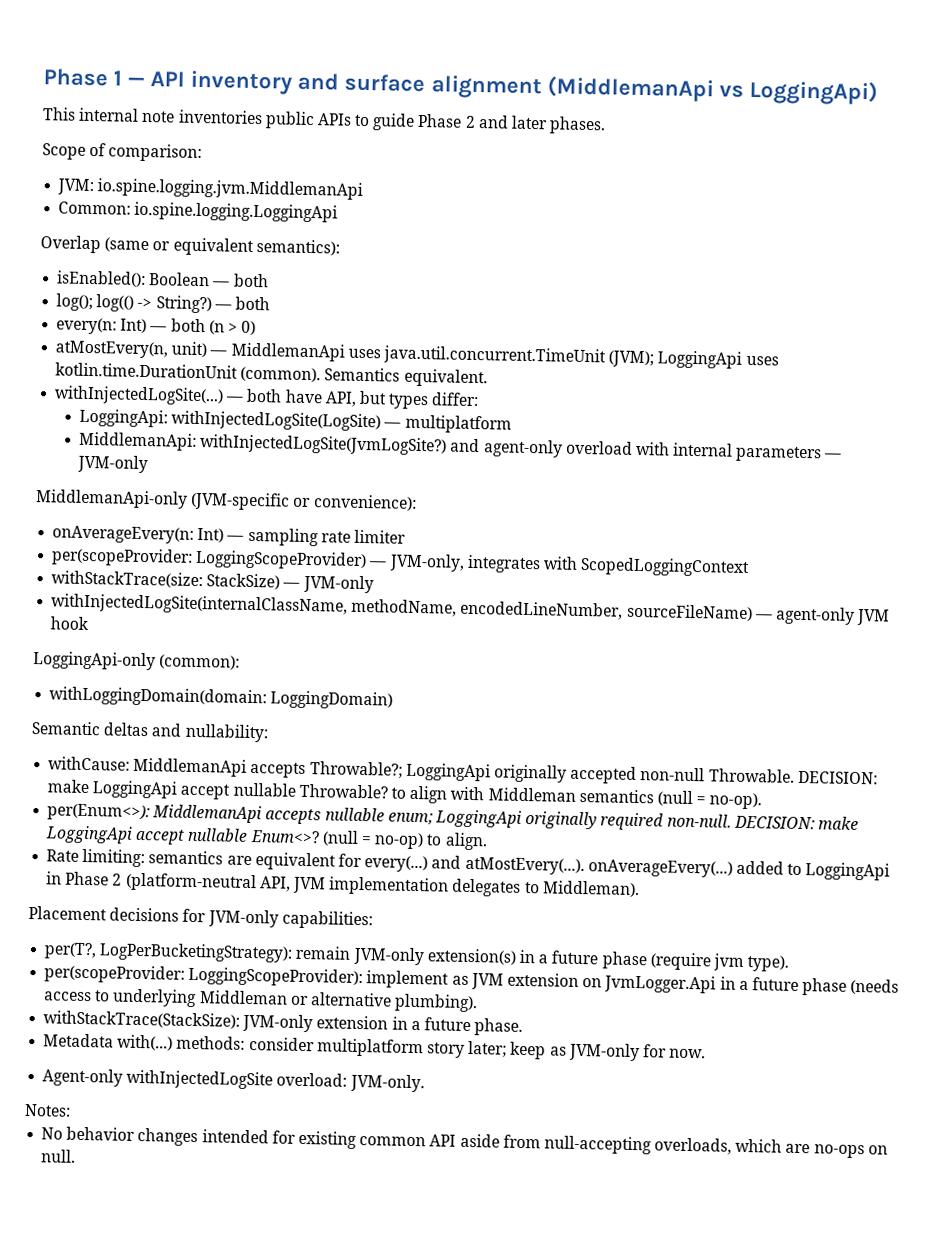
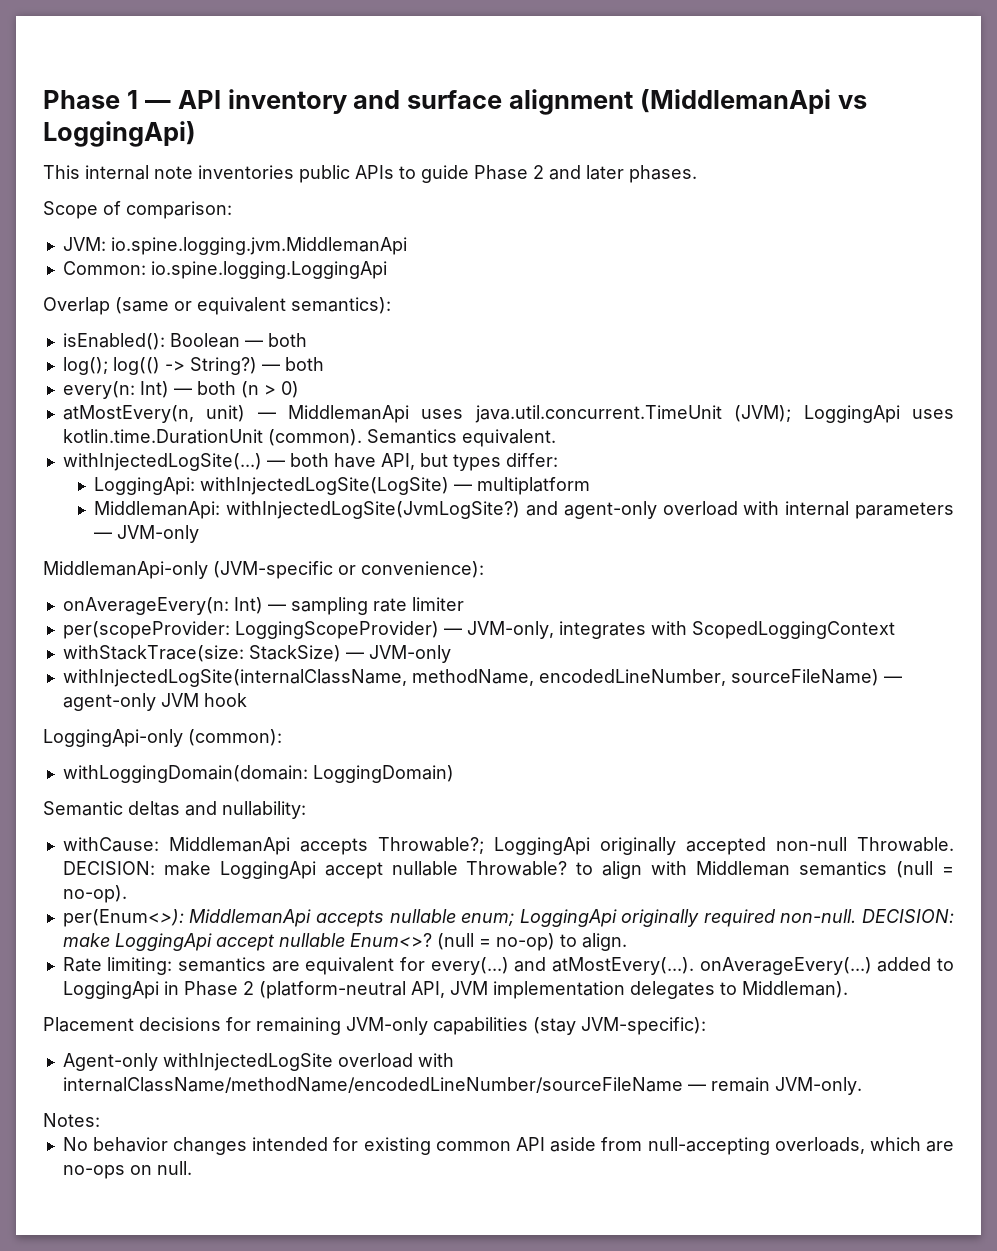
- Placement decisions for JVM-only capabilities:
- per(T?, LogPerBucketingStrategy): remain JVM-only extension(s) in a future phase (require jvm type).
- per(scopeProvider: LoggingScopeProvider): implement as JVM extension on JvmLogger.Api in a future phase (needs access to underlying Middleman or alternative plumbing).
- withStackTrace(StackSize): JVM-only extension in a future phase.
- Metadata with(...) methods: consider multiplatform story later; keep as JVM-only for now.
- Agent-only withInjectedLogSite overload: JVM-only.
+ Placement decisions for remaining JVM-only capabilities (stay JVM-specific):
+ Agent-only withInjectedLogSite overload with internalClassName/methodName/encodedLineNumber/sourceFileName — remain JVM-only.

